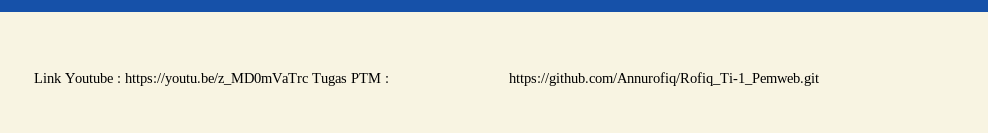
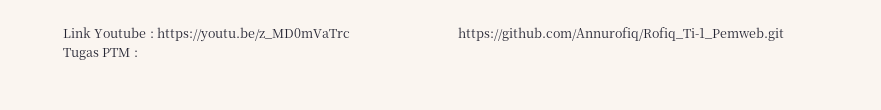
- Link Youtube : https://youtu.be/z_MD0mVaTrc Tugas PTM : https://github.com/Annurofiq/Rofiq_Ti-1_Pemweb.git
+ Link Youtube : https://youtu.be/z_MD0mVaTrc
+ Tugas PTM : https://github.com/Annurofiq/Rofiq_Ti-1_Pemweb.git

